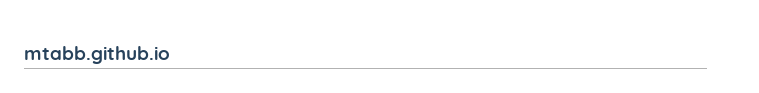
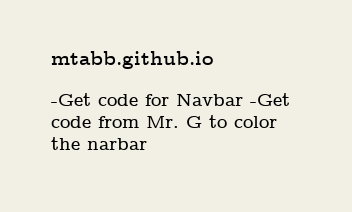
+ -Get code for Navbar -Get code from Mr. G to color the narbar

